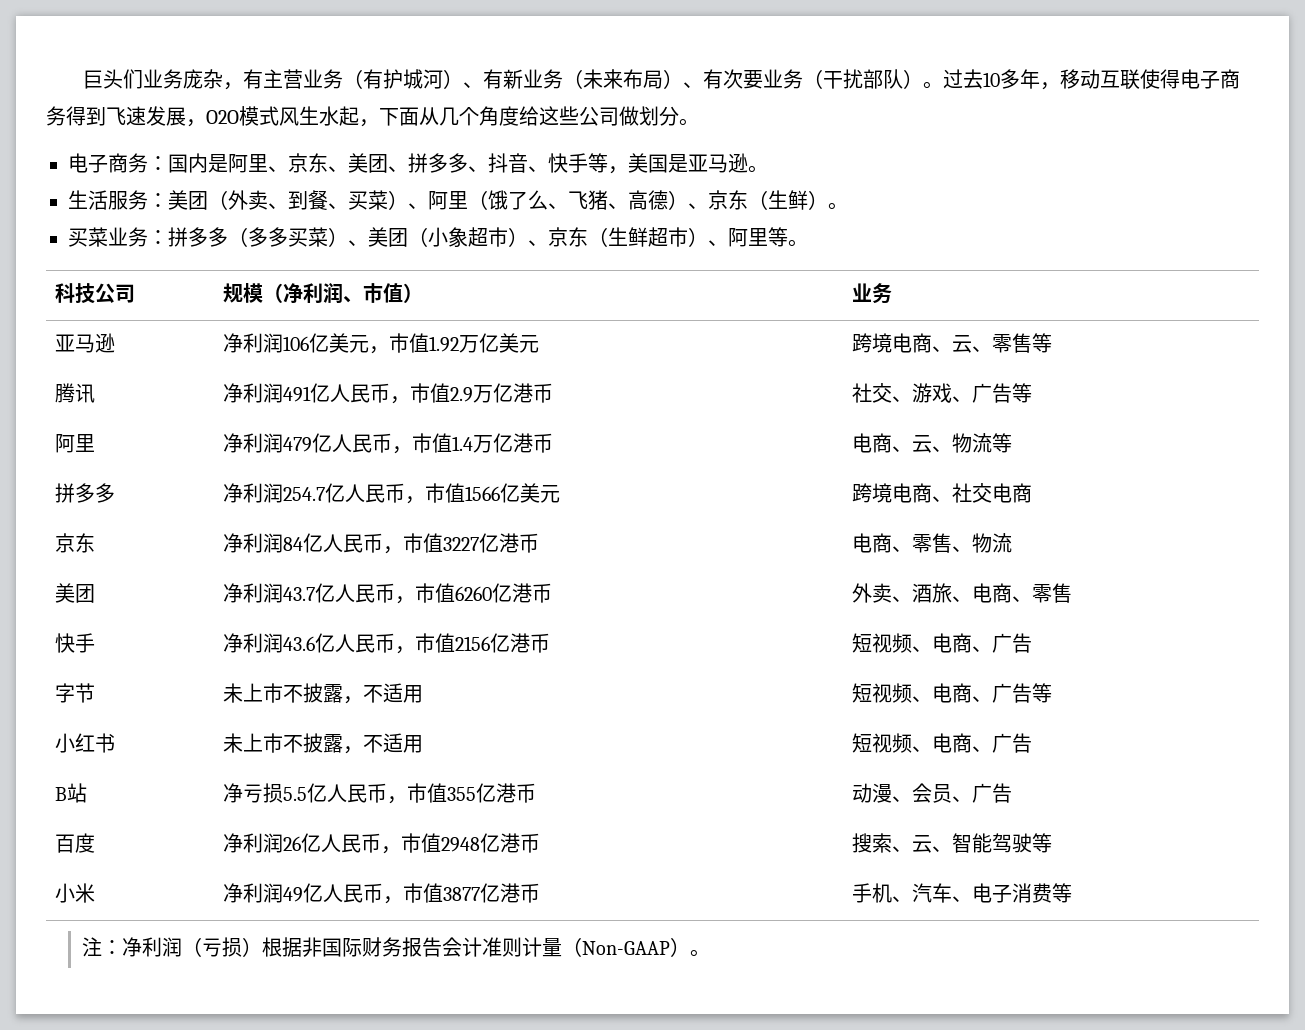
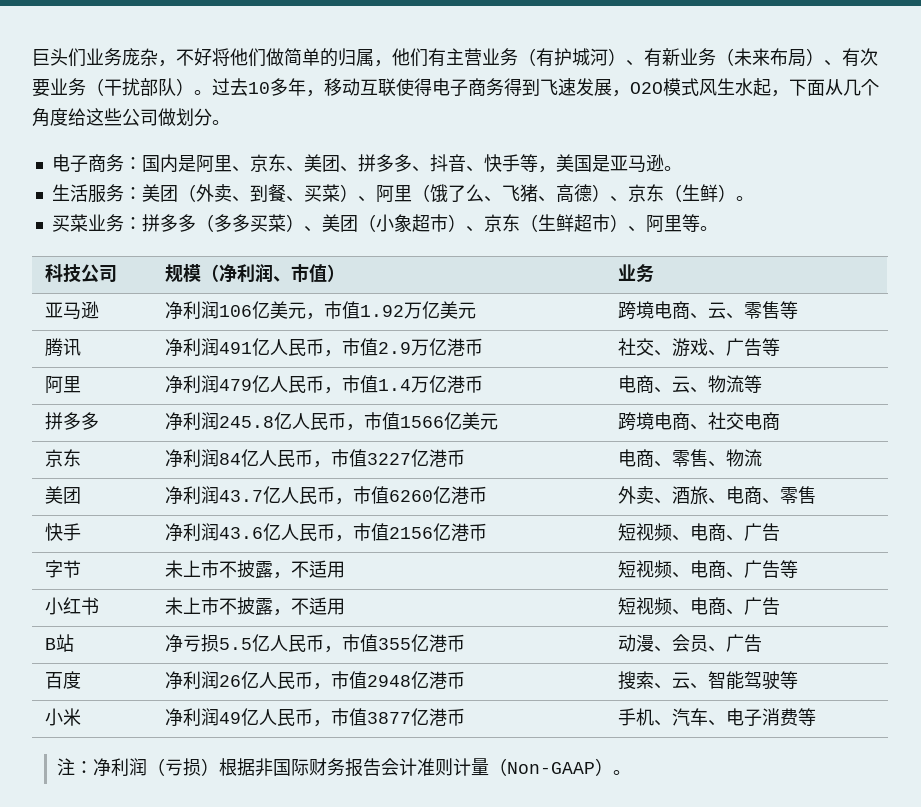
- 巨头们业务庞杂，有主营业务（有护城河）、有新业务（未来布局）、有次要业务（干扰部队）。
+ 巨头们业务庞杂，不好将他们做简单的归属，他们有主营业务（有护城河）、有新业务（未来布局）、有次要业务（干扰部队）。
- 拼多多 | 净利润254.7亿人民币，市值1566亿美元 | 跨境电商、社交电商
+ 拼多多 | 净利润245.8亿人民币，市值1566亿美元 | 跨境电商、社交电商

